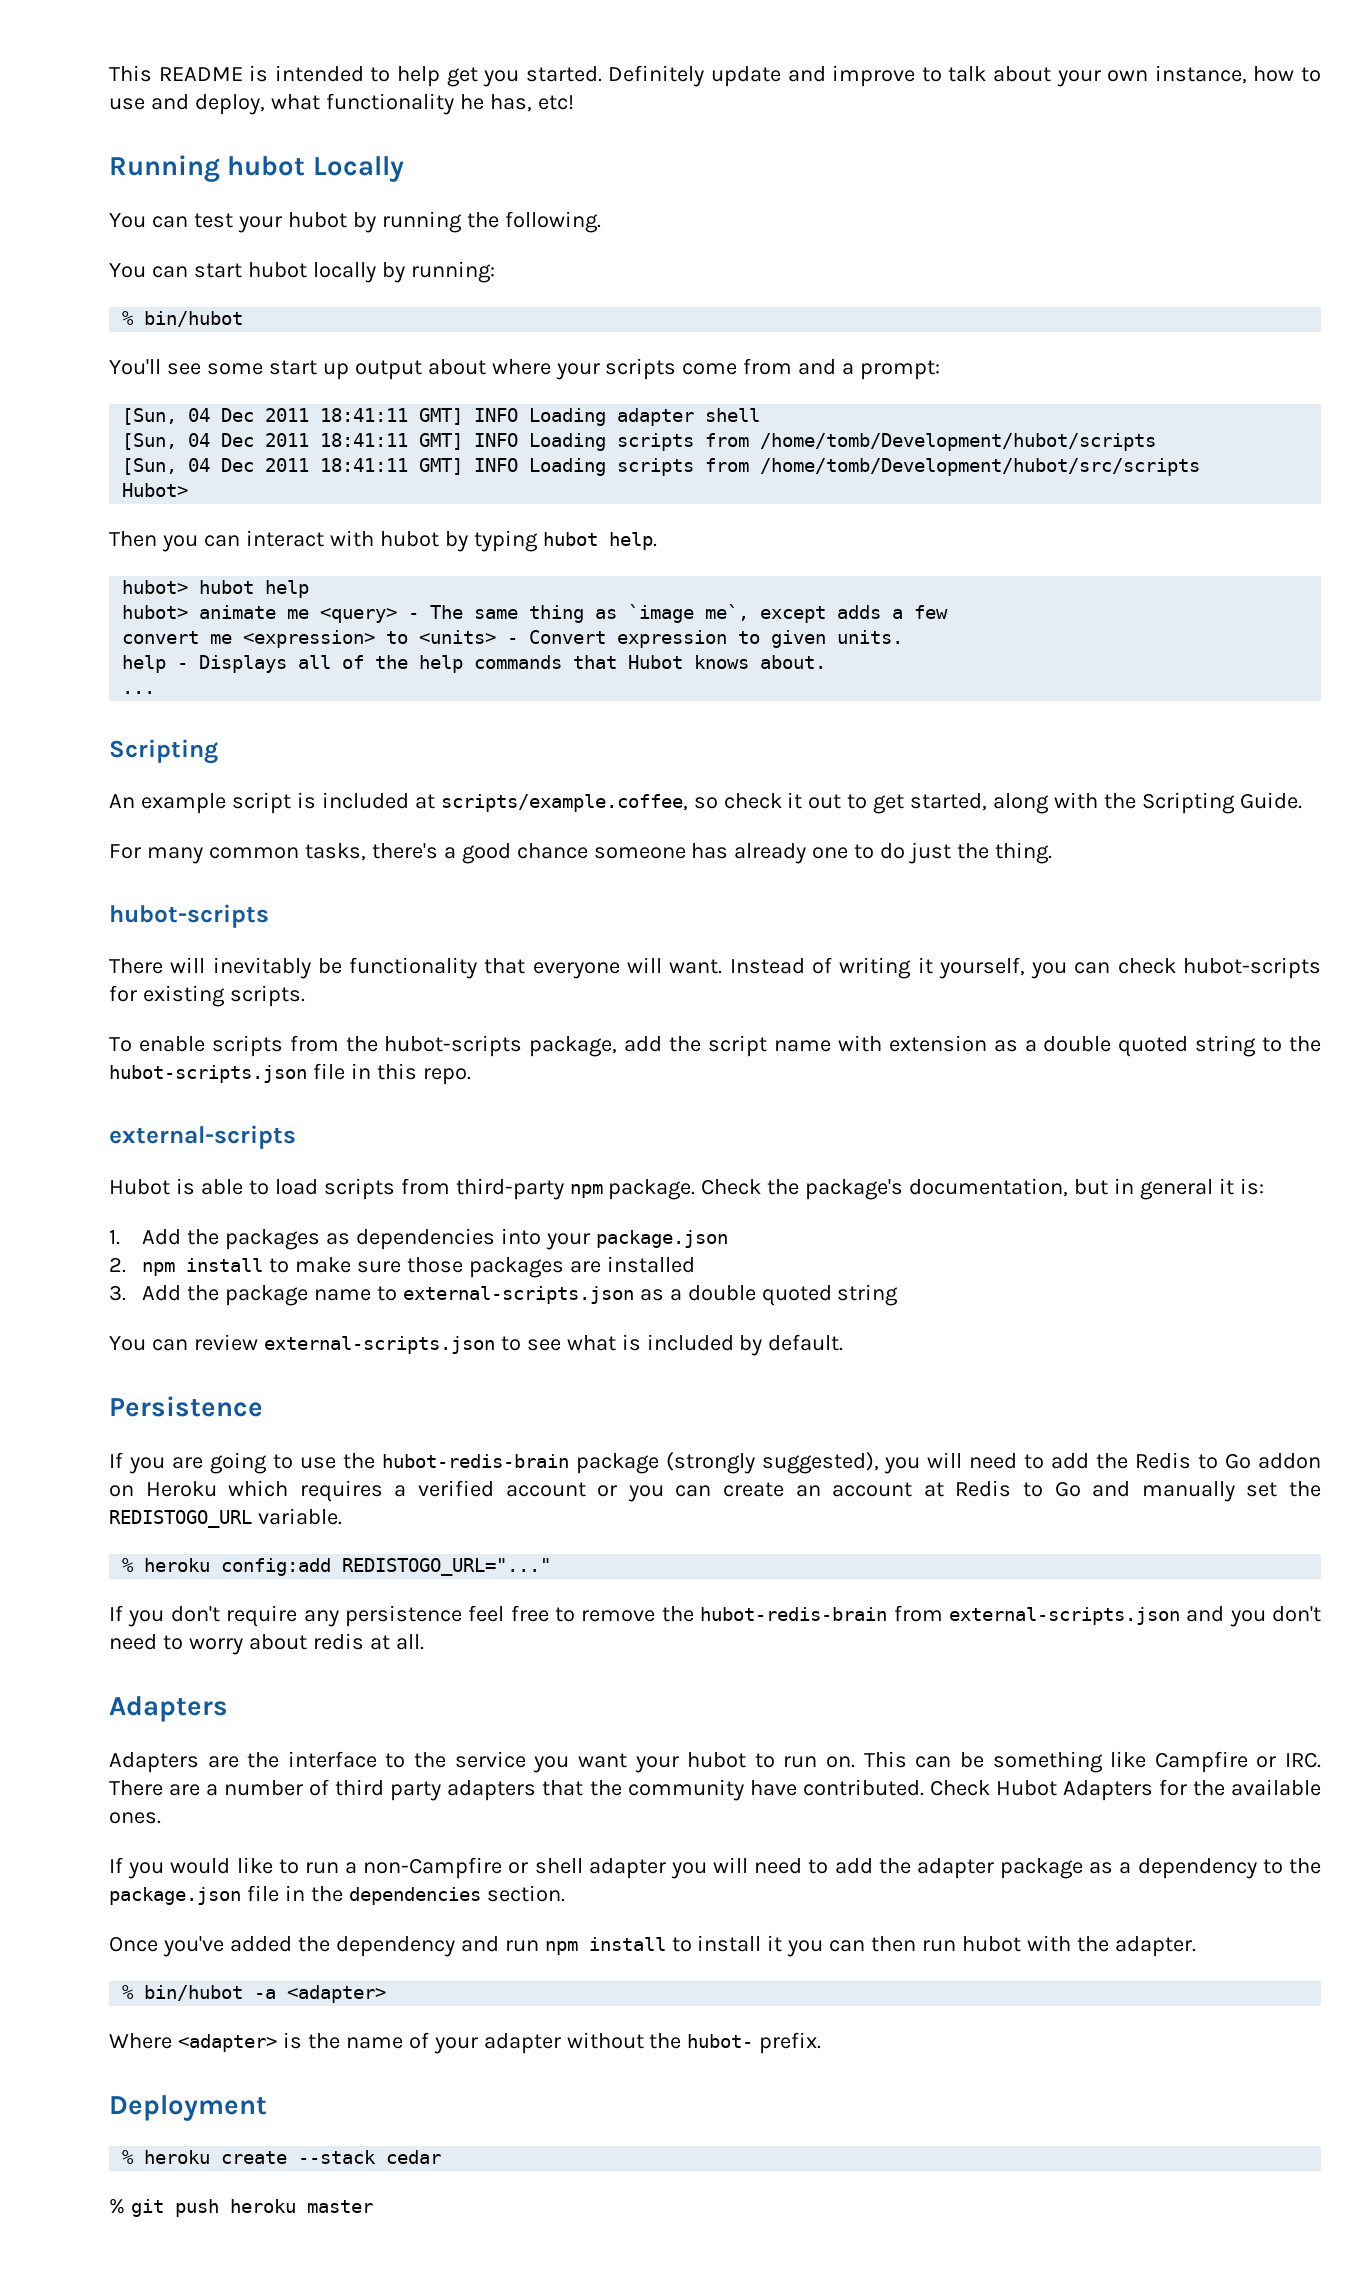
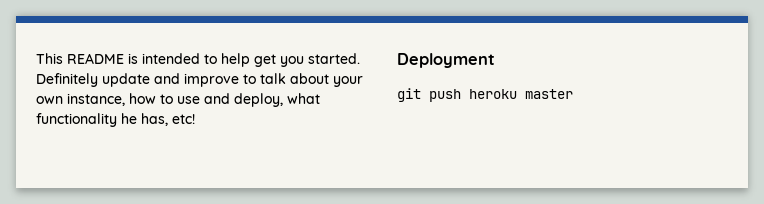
- Running hubot Locally
- You can test your hubot by running the following.
- You can start hubot locally by running:
- % bin/hubot
- You'll see some start up output about where your scripts come from and a prompt:
- [Sun, 04 Dec 2011 18:41:11 GMT] INFO Loading adapter shell
- [Sun, 04 Dec 2011 18:41:11 GMT] INFO Loading scripts from /home/tomb/Development/hubot/scripts
- [Sun, 04 Dec 2011 18:41:11 GMT] INFO Loading scripts from /home/tomb/Development/hubot/src/scripts
- Hubot>
- Then you can interact with hubot by typing hubot help.
- hubot> hubot help
- hubot> animate me <query> - The same thing as `image me`, except adds a few
- convert me <expression> to <units> - Convert expression to given units.
- help - Displays all of the help commands that Hubot knows about.
- ...
- Scripting
- An example script is included at scripts/example.coffee, so check it out to get started, along with the Scripting Guide.
- For many common tasks, there's a good chance someone has already one to do just the thing.
- hubot-scripts
- There will inevitably be functionality that everyone will want. Instead of writing it yourself, you can check hubot-scripts for existing scripts.
- To enable scripts from the hubot-scripts package, add the script name with extension as a double quoted string to the hubot-scripts.json file in this repo.
- external-scripts
- Hubot is able to load scripts from third-party npm package. Check the package's documentation, but in general it is:
- 1. Add the packages as dependencies into your package.json
- 2. npm install to make sure those packages are installed
- 3. Add the package name to external-scripts.json as a double quoted string
- You can review external-scripts.json to see what is included by default.
- Persistence
- If you are going to use the hubot-redis-brain package (strongly suggested), you will need to add the Redis to Go addon on Heroku which requires a verified account or you can create an account at Redis to Go and manually set the REDISTOGO_URL variable.
- % heroku config:add REDISTOGO_URL="..."
- If you don't require any persistence feel free to remove the hubot-redis-brain from external-scripts.json and you don't need to worry about redis at all.
- Adapters
- Adapters are the interface to the service you want your hubot to run on. This can be something like Campfire or IRC. There are a number of third party adapters that the community have contributed. Check Hubot Adapters for the available ones.
- If you would like to run a non-Campfire or shell adapter you will need to add the adapter package as a dependency to the package.json file in the dependencies section.
- Once you've added the dependency and run npm install to install it you can then run hubot with the adapter.
- % bin/hubot -a <adapter>
- Where <adapter> is the name of your adapter without the hubot- prefix.
  Deployment
- % heroku create --stack cedar
- % git push heroku master
+ git push heroku master

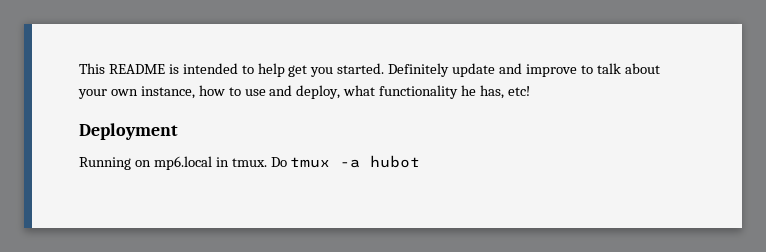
- git push heroku master
+ Running on mp6.local in tmux. Do tmux -a hubot

